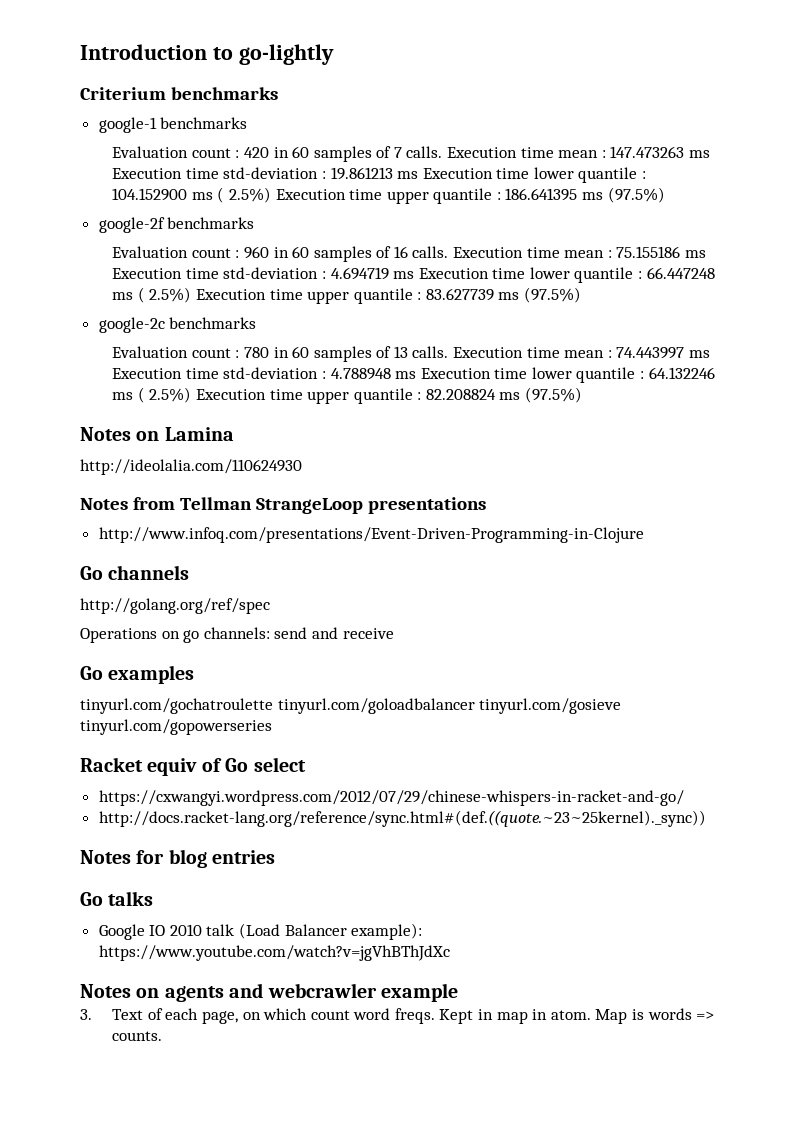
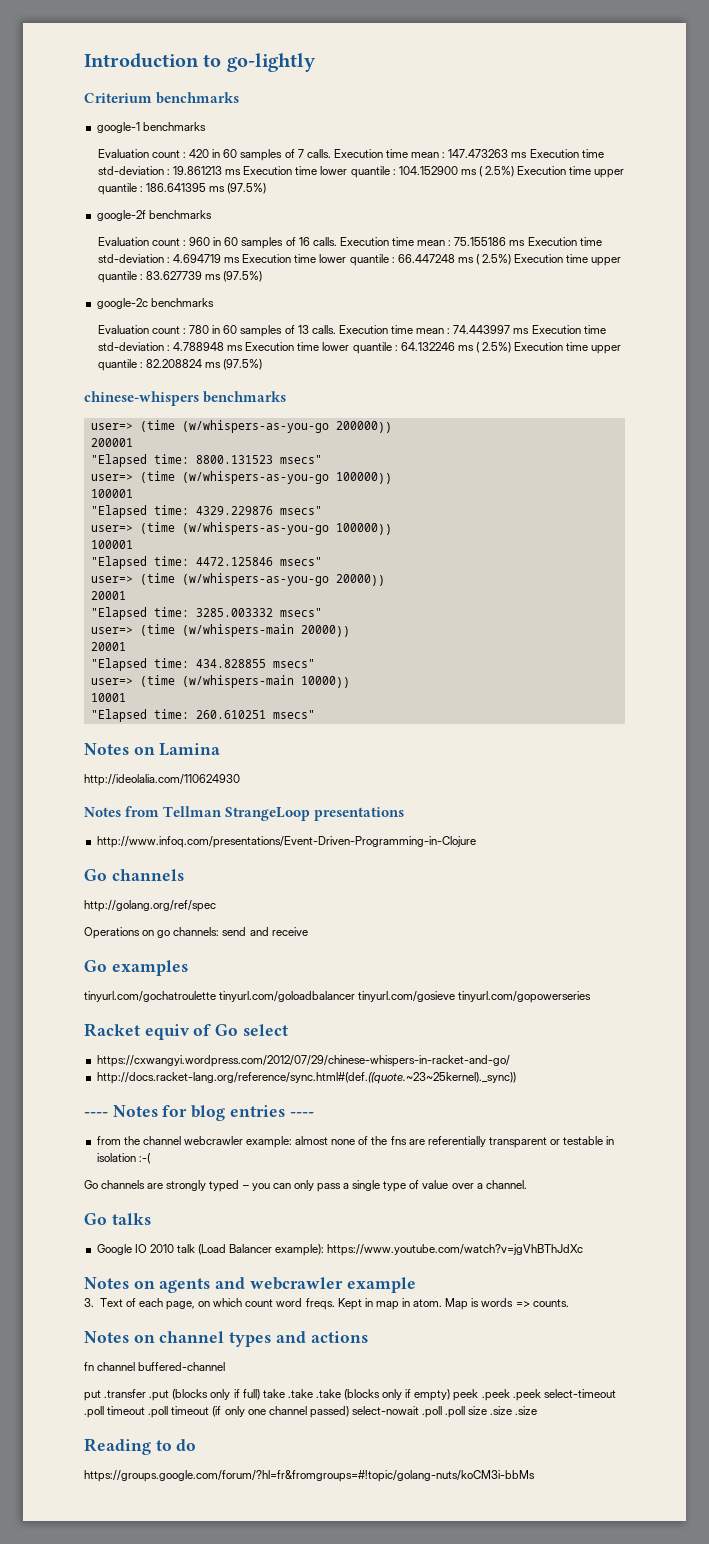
+ chinese-whispers benchmarks
+ user=> (time (w/whispers-as-you-go 200000))
+ 200001
+ "Elapsed time: 8800.131523 msecs"
+ user=> (time (w/whispers-as-you-go 100000))
+ 100001
+ "Elapsed time: 4329.229876 msecs"
+ user=> (time (w/whispers-as-you-go 100000))
+ 100001
+ "Elapsed time: 4472.125846 msecs"
+ user=> (time (w/whispers-as-you-go 20000))
+ 20001
+ "Elapsed time: 3285.003332 msecs"
+ user=> (time (w/whispers-main 20000))
+ 20001
+ "Elapsed time: 434.828855 msecs"
+ user=> (time (w/whispers-main 10000))
+ 10001
+ "Elapsed time: 260.610251 msecs"
- Notes for blog entries
+ ---- Notes for blog entries ----
+ from the channel webcrawler example: almost none of the fns are referentially transparent or testable in isolation :-(
+ Go channels are strongly typed – you can only pass a single type of value over a channel.
+ Notes on channel types and actions
+ fn channel buffered-channel
+ put .transfer .put (blocks only if full) take .take .take (blocks only if empty) peek .peek .peek select-timeout .poll timeout .poll timeout (if only one channel passed) select-nowait .poll .poll size .size .size
+ Reading to do
+ https://groups.google.com/forum/?hl=fr&fromgroups=#!topic/golang-nuts/koCM3i-bbMs

